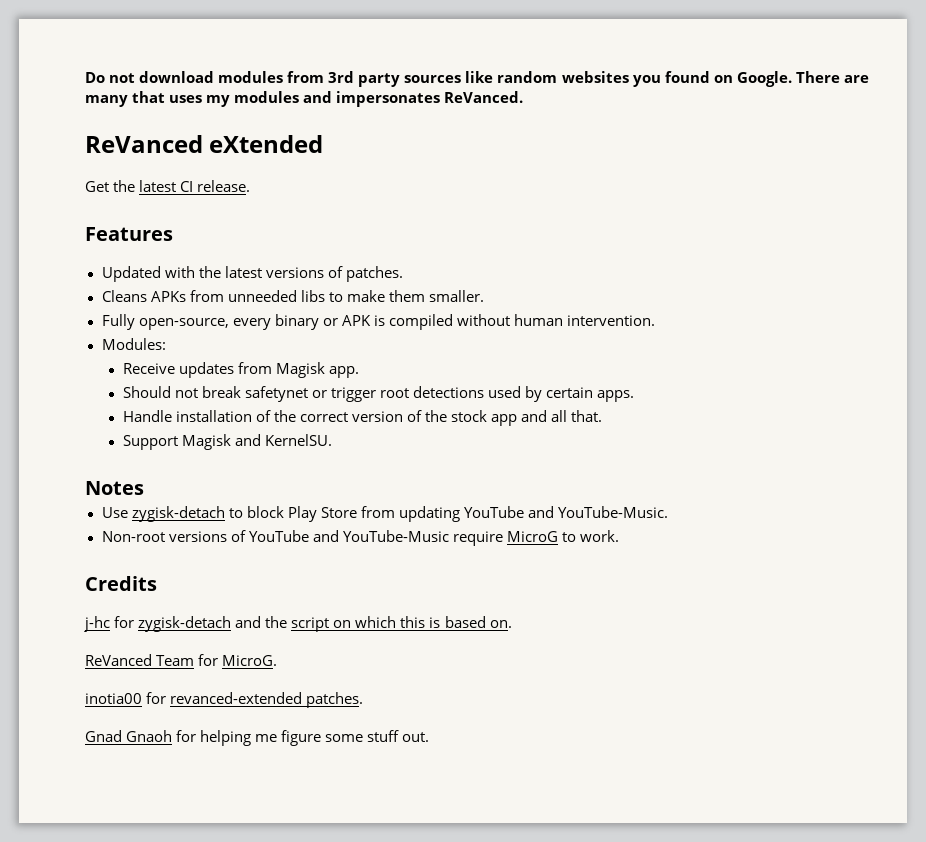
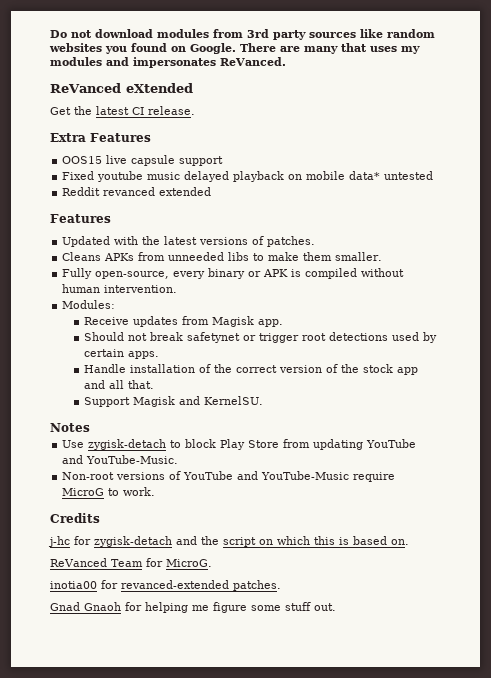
+ Extra Features
+ OOS15 live capsule support
+ Fixed youtube music delayed playback on mobile data* untested
+ Reddit revanced extended

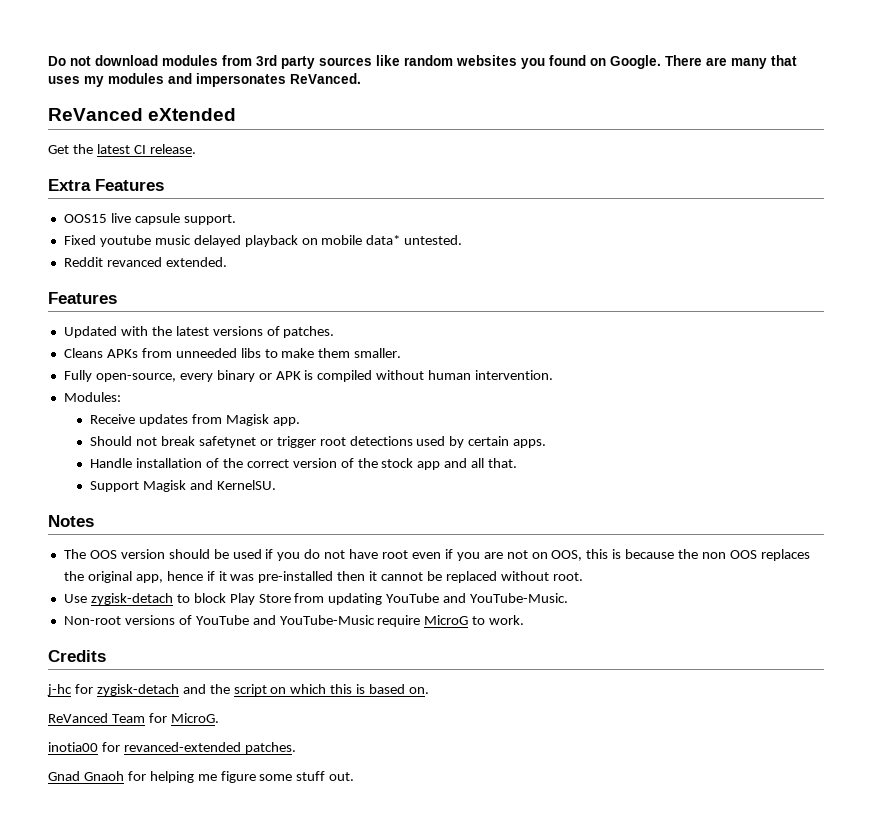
- OOS15 live capsule support
+ OOS15 live capsule support.
- Fixed youtube music delayed playback on mobile data* untested
+ Fixed youtube music delayed playback on mobile data* untested.
- Reddit revanced extended
+ Reddit revanced extended.
+ The OOS version should be used if you do not have root even if you are not on OOS, this is because the non OOS replaces the original app, hence if it was pre-installed then it cannot be replaced without root.

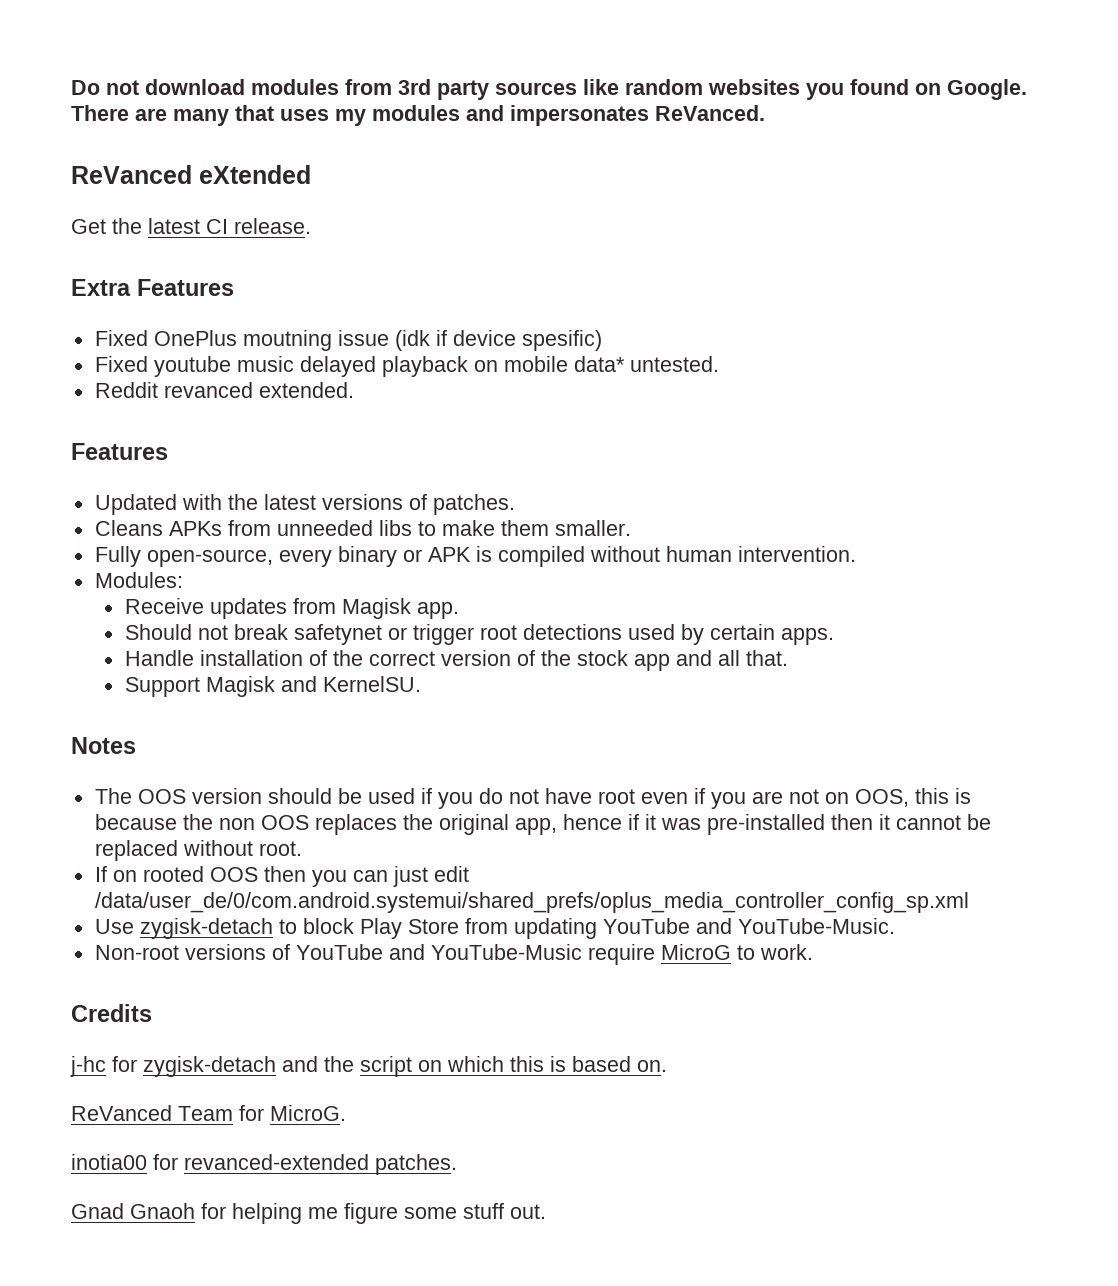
- OOS15 live capsule support.
+ Fixed OnePlus moutning issue (idk if device spesific)
+ If on rooted OOS then you can just edit /data/user_de/0/com.android.systemui/shared_prefs/oplus_media_controller_config_sp.xml

